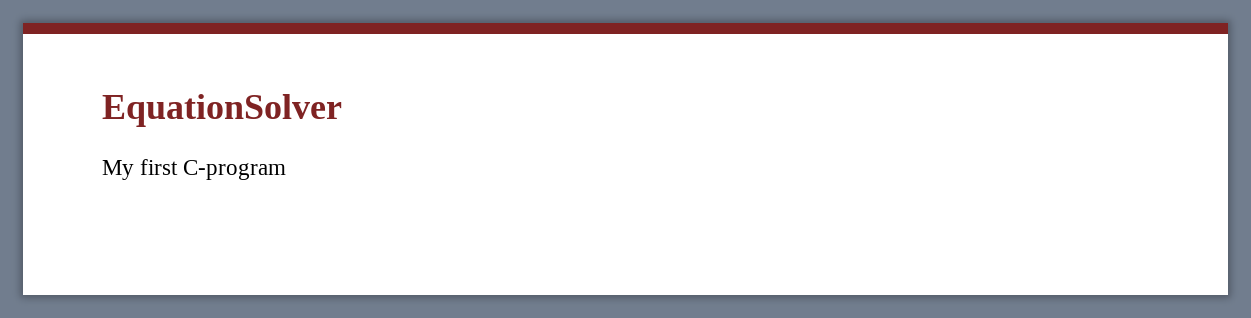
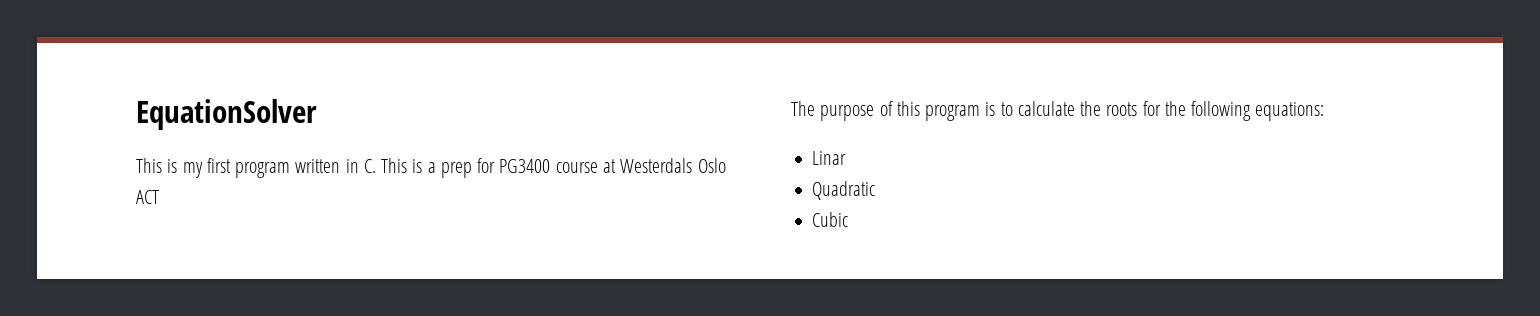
- My first C-program
+ This is my first program written in C. This is a prep for PG3400 course at Westerdals Oslo ACT
+ The purpose of this program is to calculate the roots for the following equations:
+ Linar
+ Quadratic
+ Cubic

